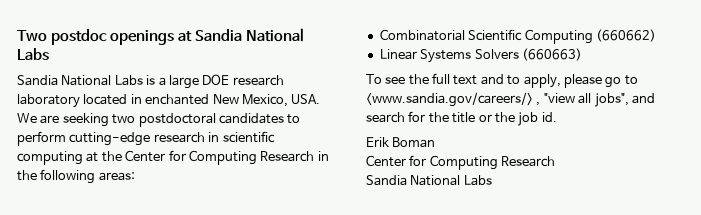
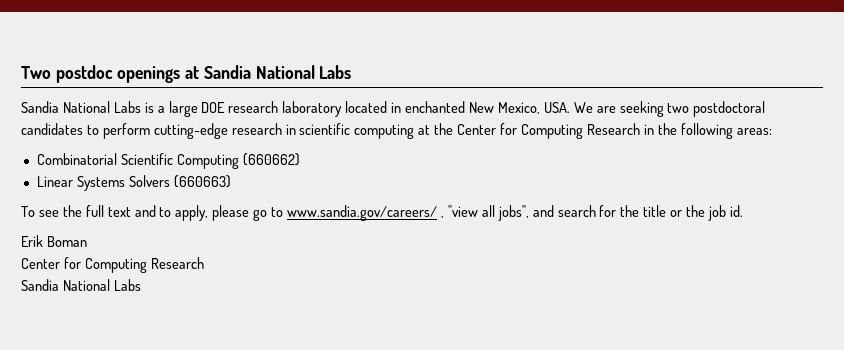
- To see the full text and to apply, please go to <www.sandia.gov/careers/> , "view all jobs", and search for the title or the job id.
+ To see the full text and to apply, please go to www.sandia.gov/careers/ , "view all jobs", and search for the title or the job id.

